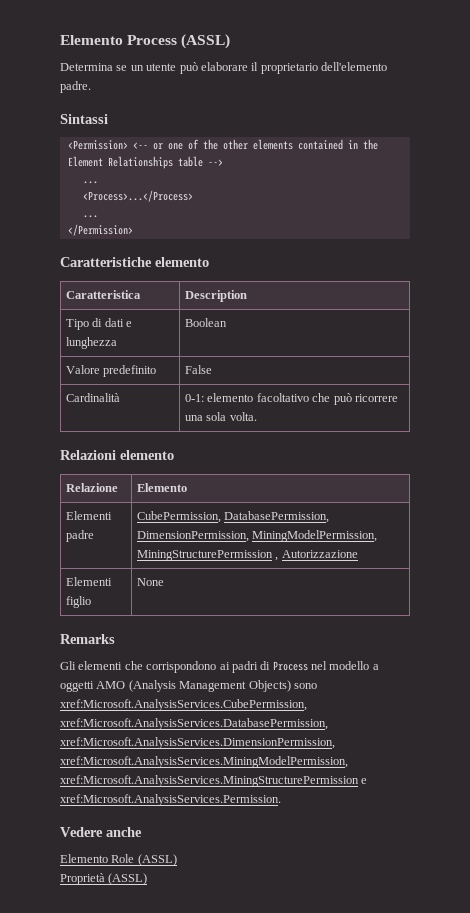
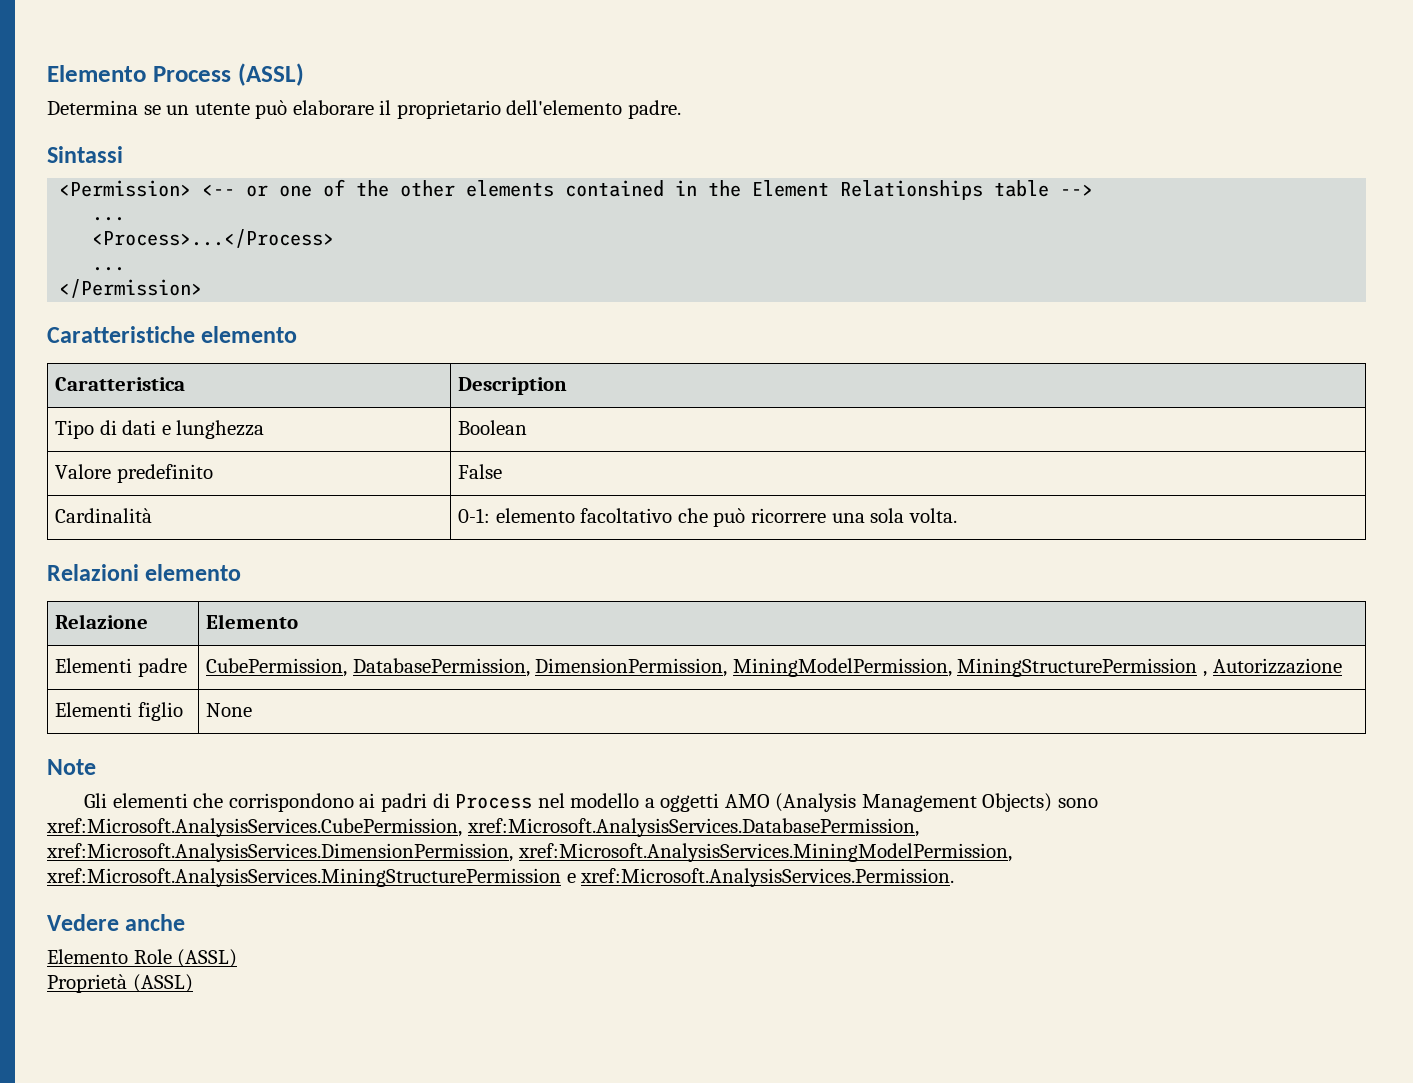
- Remarks
+ Note

